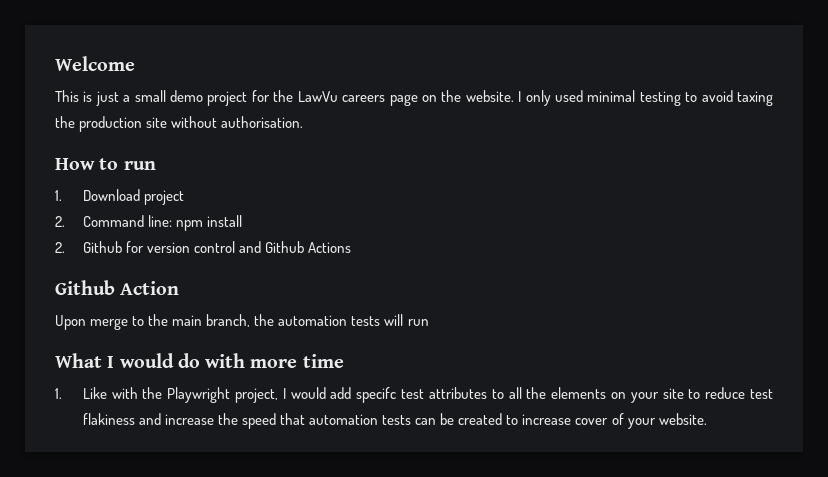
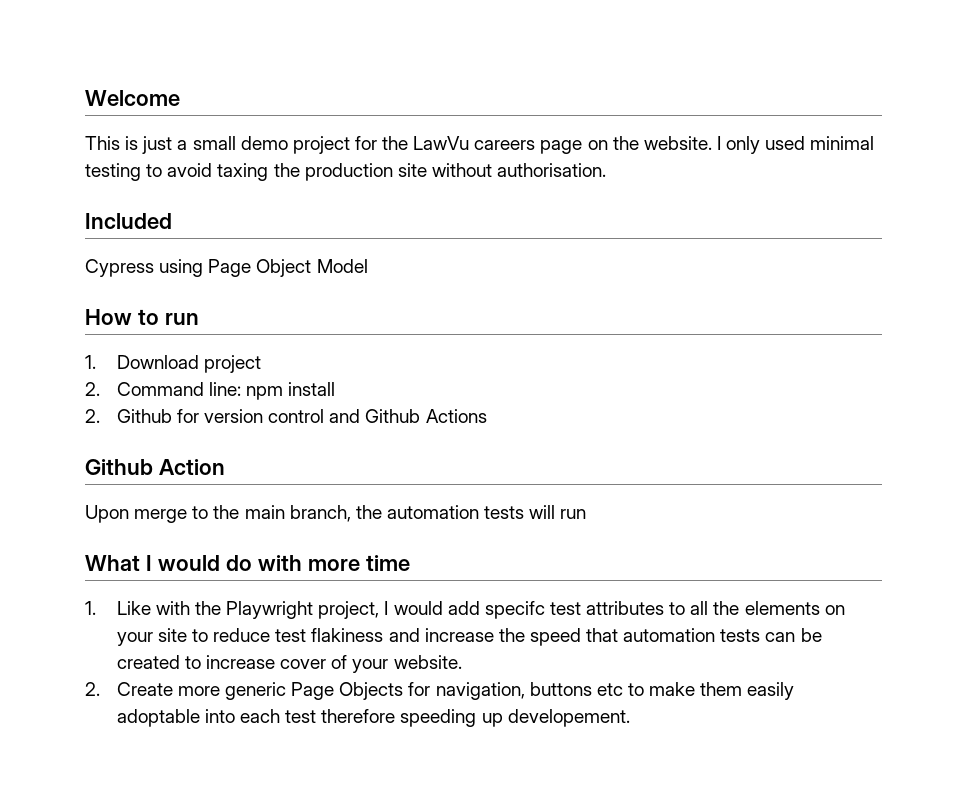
+ Included
+ Cypress using Page Object Model
+ 2. Create more generic Page Objects for navigation, buttons etc to make them easily adoptable into each test therefore speeding up developement.

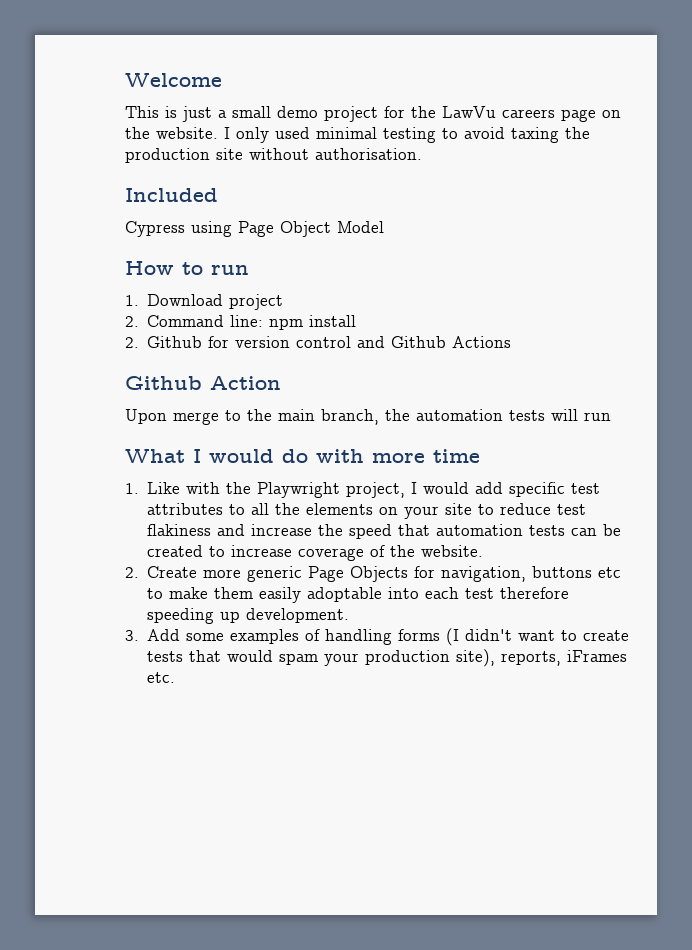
- 1. Like with the Playwright project, I would add specifc test attributes to all the elements on your site to reduce test flakiness and increase the speed that automation tests can be created to increase cover of your website.
+ 1. Like with the Playwright project, I would add specific test attributes to all the elements on your site to reduce test flakiness and increase the speed that automation tests can be created to increase coverage of the website.
- 2. Create more generic Page Objects for navigation, buttons etc to make them easily adoptable into each test therefore speeding up developement.
+ 2. Create more generic Page Objects for navigation, buttons etc to make them easily adoptable into each test therefore speeding up development.
+ 3. Add some examples of handling forms (I didn't want to create tests that would spam your production site), reports, iFrames etc.

